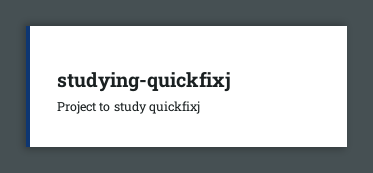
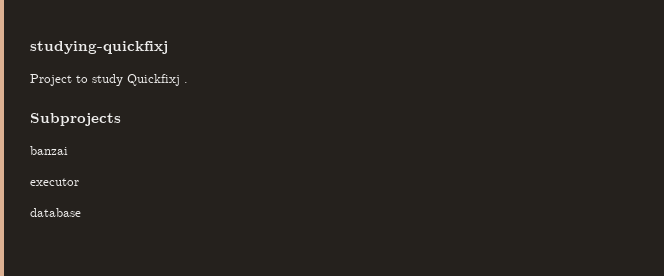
- Project to study quickfixj
+ Project to study Quickfixj .
+ Subprojects
+ banzai
+ executor
+ database

